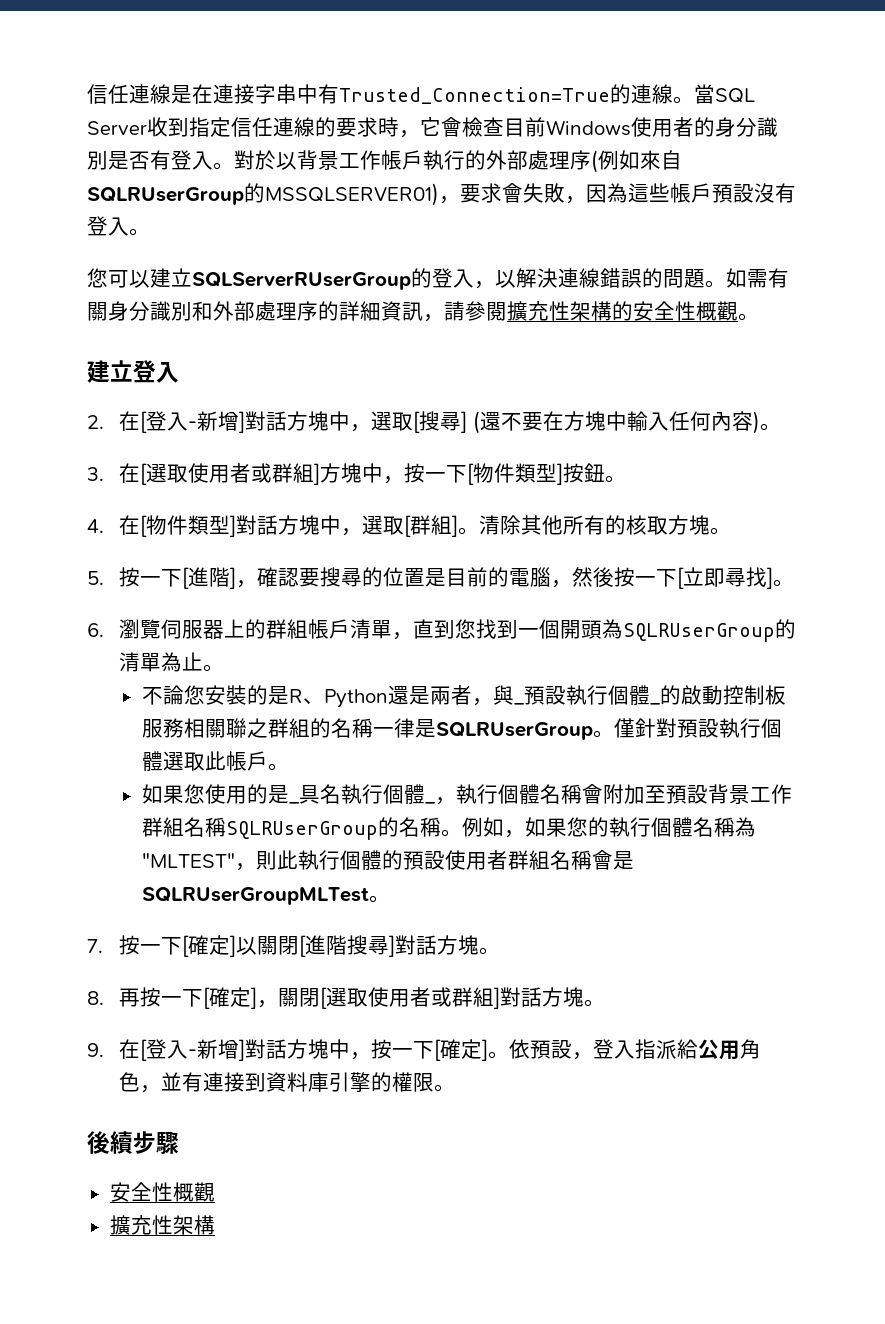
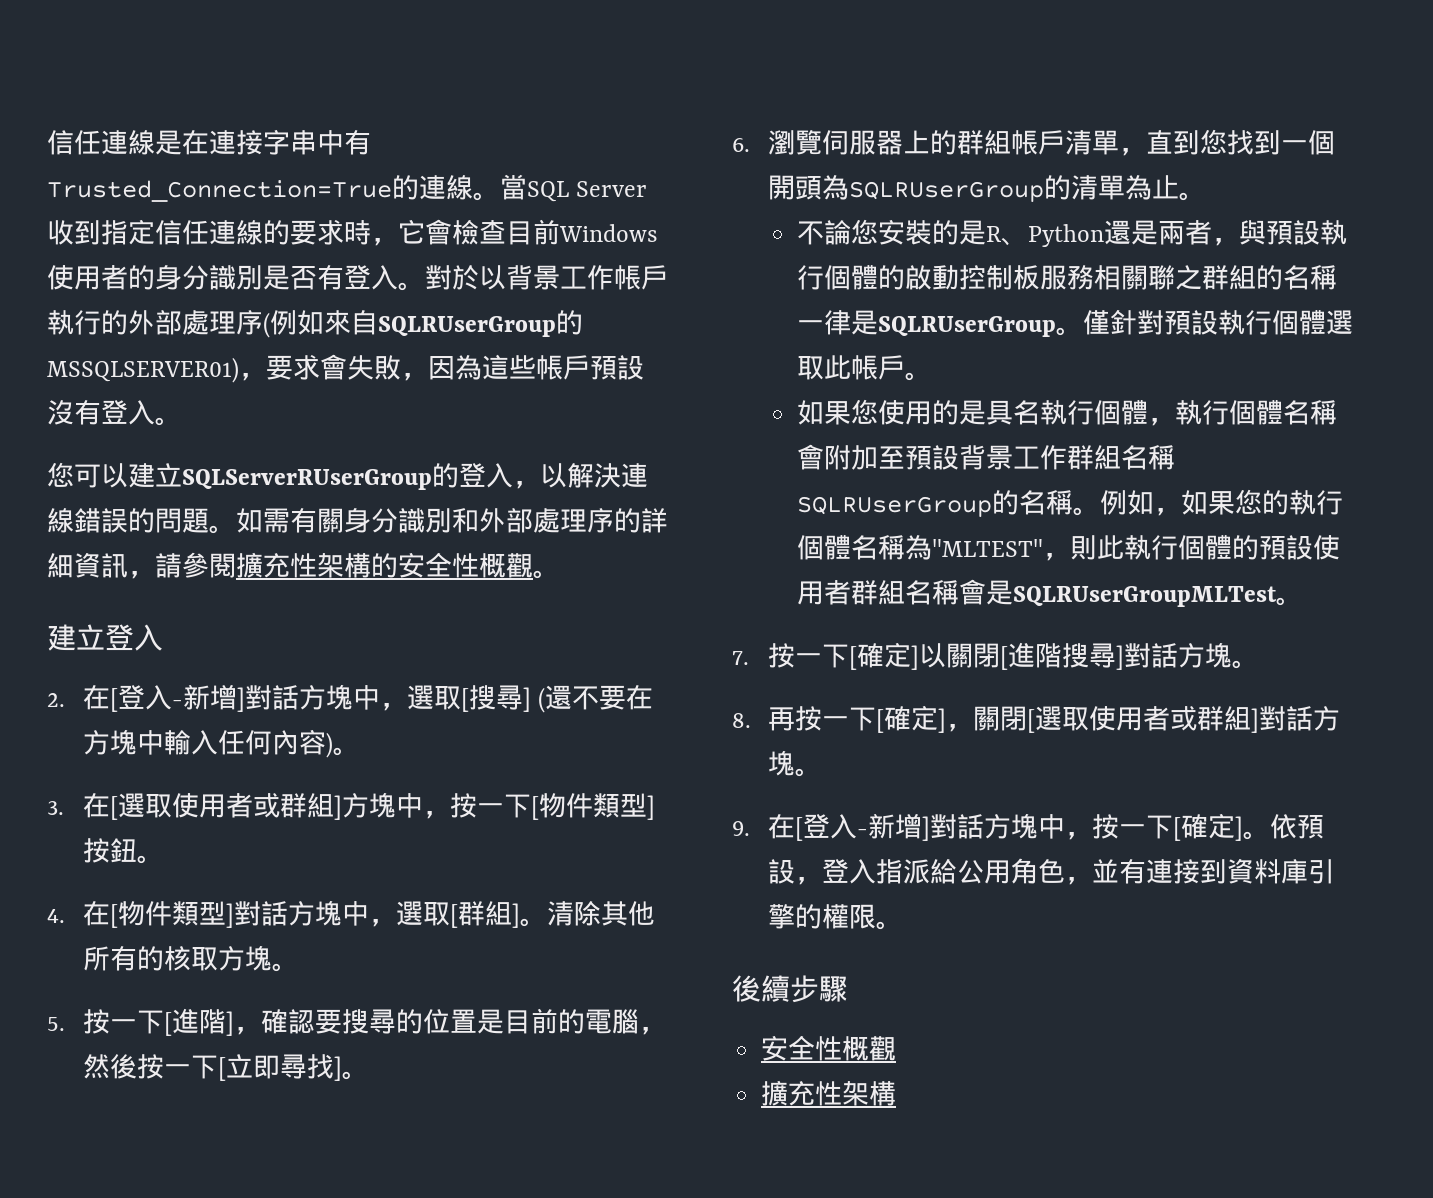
- 不論您安裝的是R、Python還是兩者，與_預設執行個體_的啟動控制板服務相關聯之群組的名稱一律是SQLRUserGroup。
+ 不論您安裝的是R、Python還是兩者，與預設執行個體的啟動控制板服務相關聯之群組的名稱一律是SQLRUserGroup。
- 如果您使用的是_具名執行個體_，執行個體名稱會附加至預設背景工作群組名稱SQLRUserGroup的名稱。
+ 如果您使用的是具名執行個體，執行個體名稱會附加至預設背景工作群組名稱SQLRUserGroup的名稱。

